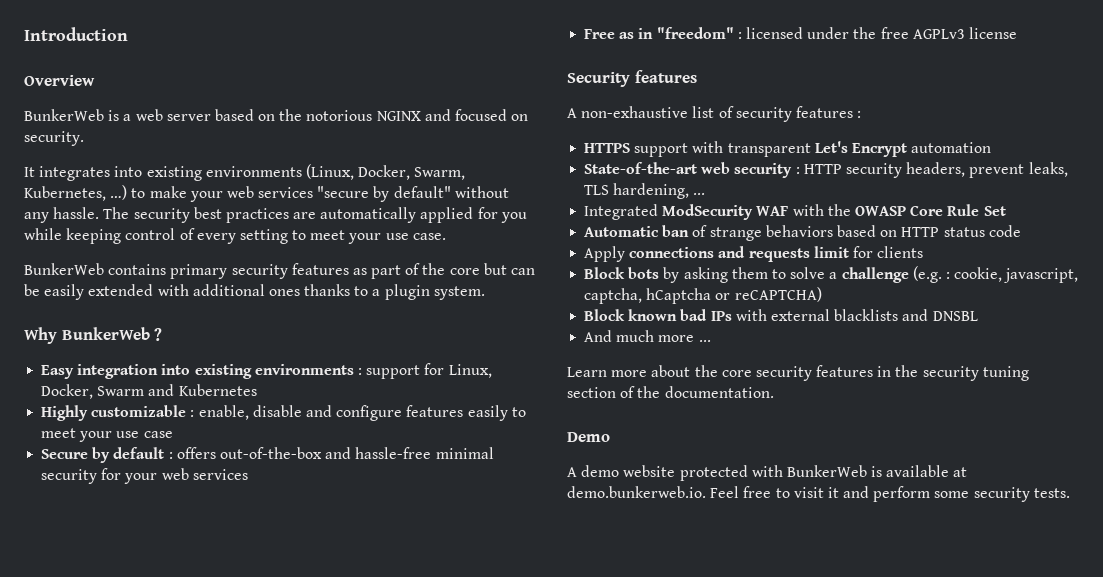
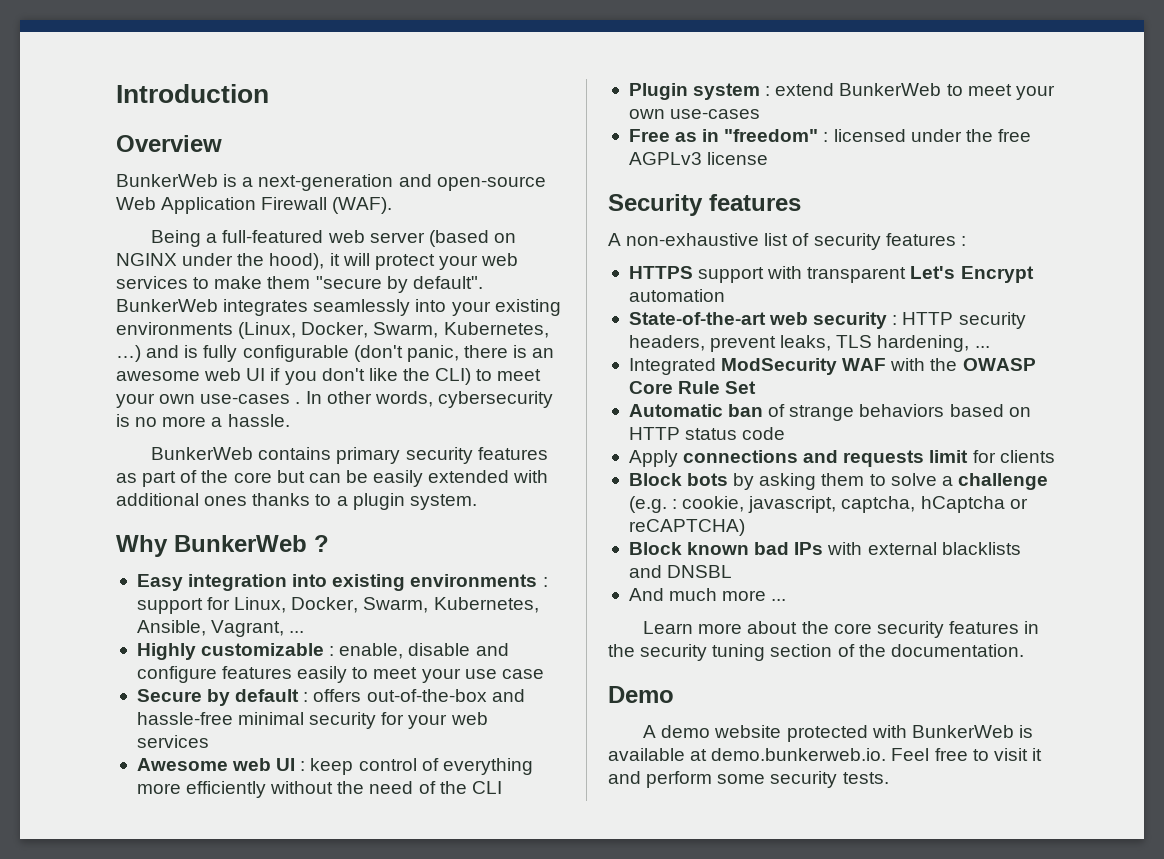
- BunkerWeb is a web server based on the notorious NGINX and focused on security.
- It integrates into existing environments (Linux, Docker, Swarm, Kubernetes, …) to make your web services "secure by default" without any hassle. The security best practices are automatically applied for you while keeping control of every setting to meet your use case.
+ BunkerWeb is a next-generation and open-source Web Application Firewall (WAF).
+ Being a full-featured web server (based on NGINX under the hood), it will protect your web services to make them "secure by default". BunkerWeb integrates seamlessly into your existing environments (Linux, Docker, Swarm, Kubernetes, …) and is fully configurable (don't panic, there is an awesome web UI if you don't like the CLI) to meet your own use-cases . In other words, cybersecurity is no more a hassle.
- Easy integration into existing environments : support for Linux, Docker, Swarm and Kubernetes
+ Easy integration into existing environments : support for Linux, Docker, Swarm, Kubernetes, Ansible, Vagrant, ...
+ Awesome web UI : keep control of everything more efficiently without the need of the CLI
+ Plugin system : extend BunkerWeb to meet your own use-cases

